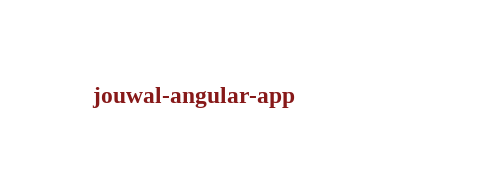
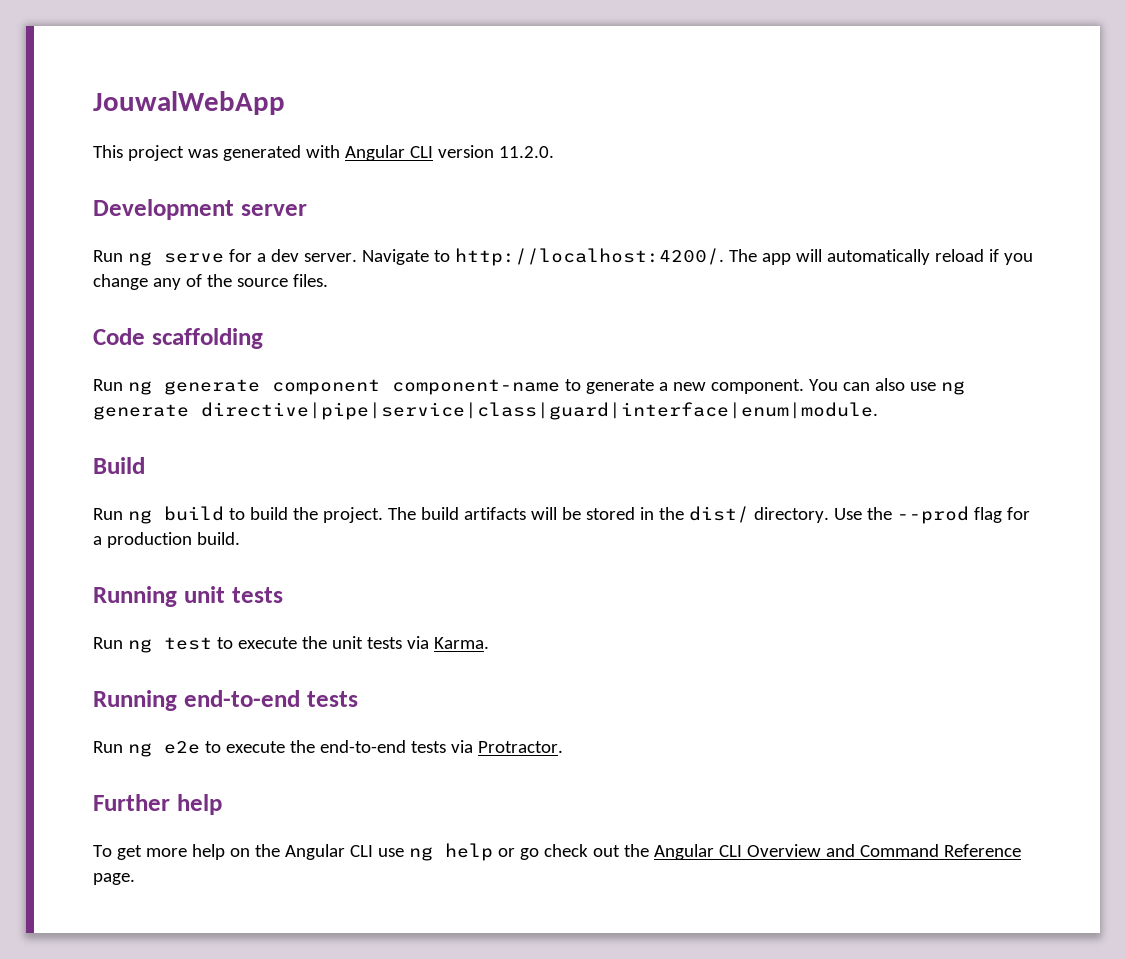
- jouwal-angular-app
+ JouwalWebApp
+ This project was generated with Angular CLI version 11.2.0.
+ Development server
+ Run ng serve for a dev server. Navigate to http://localhost:4200/. The app will automatically reload if you change any of the source files.
+ Code scaffolding
+ Run ng generate component component-name to generate a new component. You can also use ng generate directive|pipe|service|class|guard|interface|enum|module.
+ Build
+ Run ng build to build the project. The build artifacts will be stored in the dist/ directory. Use the --prod flag for a production build.
+ Running unit tests
+ Run ng test to execute the unit tests via Karma.
+ Running end-to-end tests
+ Run ng e2e to execute the end-to-end tests via Protractor.
+ Further help
+ To get more help on the Angular CLI use ng help or go check out the Angular CLI Overview and Command Reference page.

